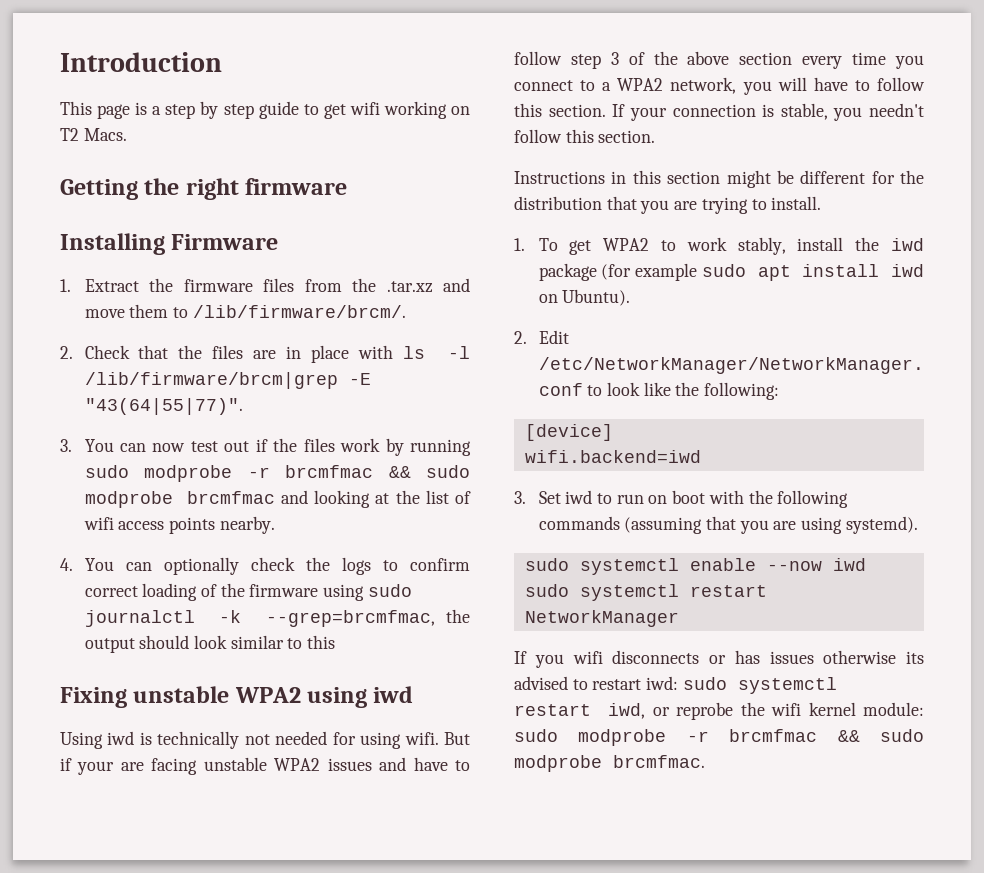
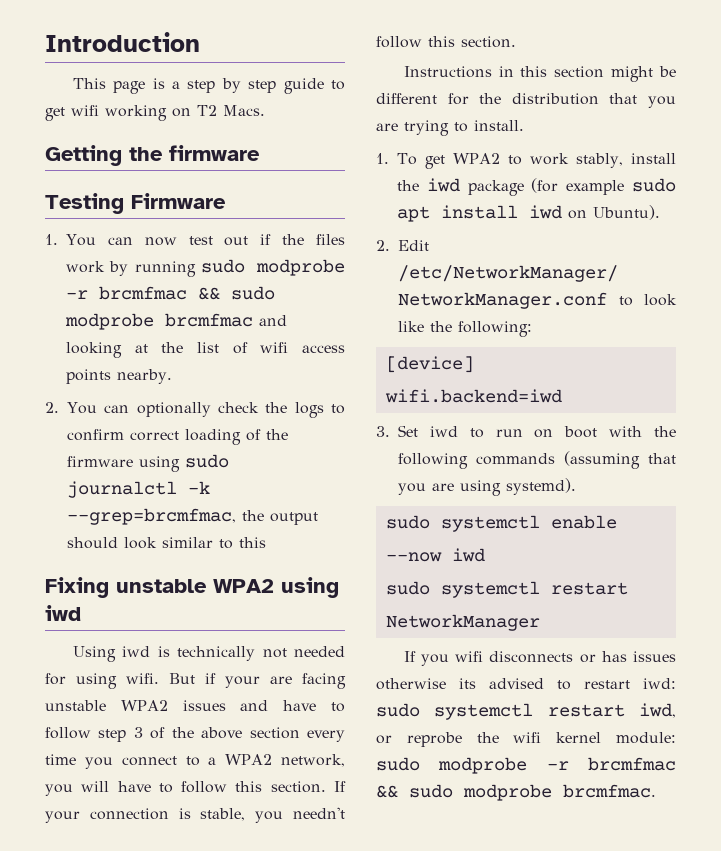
- Getting the right firmware
+ Getting the firmware
- Installing Firmware
+ Testing Firmware
- 1. Extract the firmware files from the .tar.xz and move them to /lib/firmware/brcm/.
- 2. Check that the files are in place with ls -l /lib/firmware/brcm|grep -E "43(64|55|77)".
- 3. You can now test out if the files work by running sudo modprobe -r brcmfmac && sudo modprobe brcmfmac and looking at the list of wifi access points nearby.
+ 1. You can now test out if the files work by running sudo modprobe -r brcmfmac && sudo modprobe brcmfmac and looking at the list of wifi access points nearby.
- 4. You can optionally check the logs to confirm correct loading of the firmware using sudo journalctl -k --grep=brcmfmac, the output should look similar to this
+ 2. You can optionally check the logs to confirm correct loading of the firmware using sudo journalctl -k --grep=brcmfmac, the output should look similar to this

